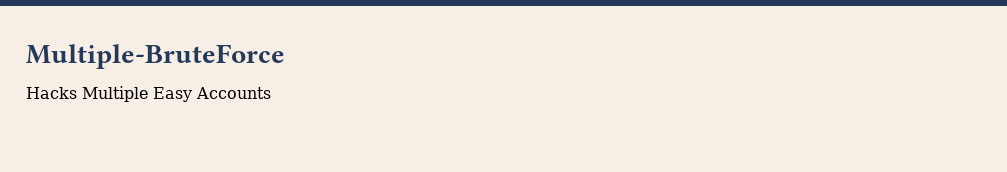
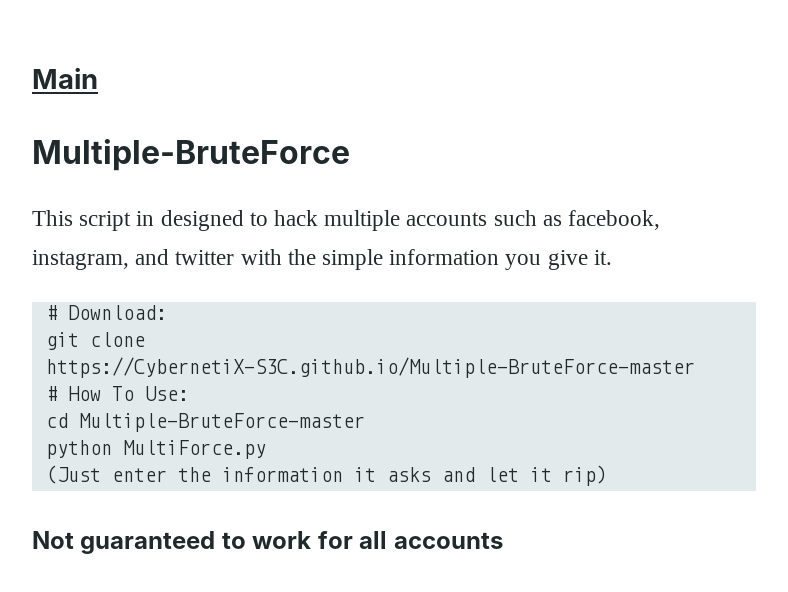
+ Main
- Hacks Multiple Easy Accounts
+ This script in designed to hack multiple accounts such as facebook, instagram, and twitter with the simple information you give it.
+ # Download:
+ git clone https://CybernetiX-S3C.github.io/Multiple-BruteForce-master
+ # How To Use:
+ cd Multiple-BruteForce-master
+ python MultiForce.py
+ (Just enter the information it asks and let it rip)
+ Not guaranteed to work for all accounts

